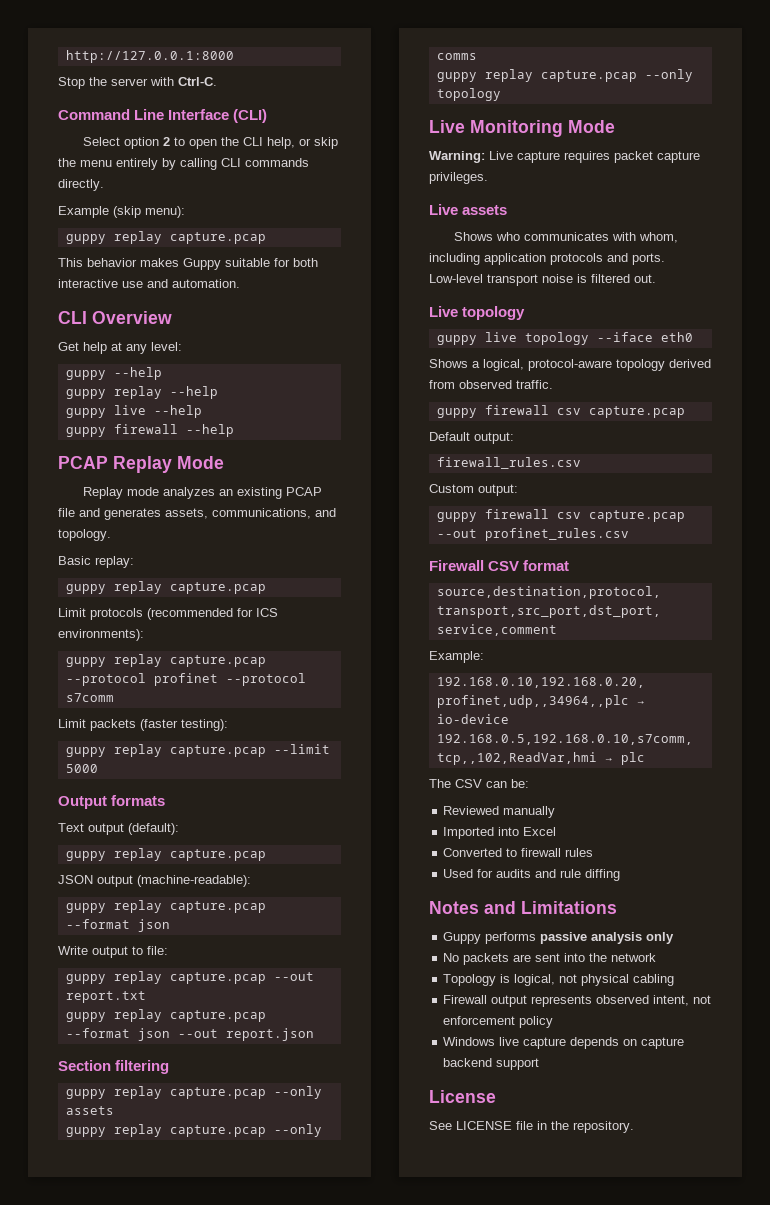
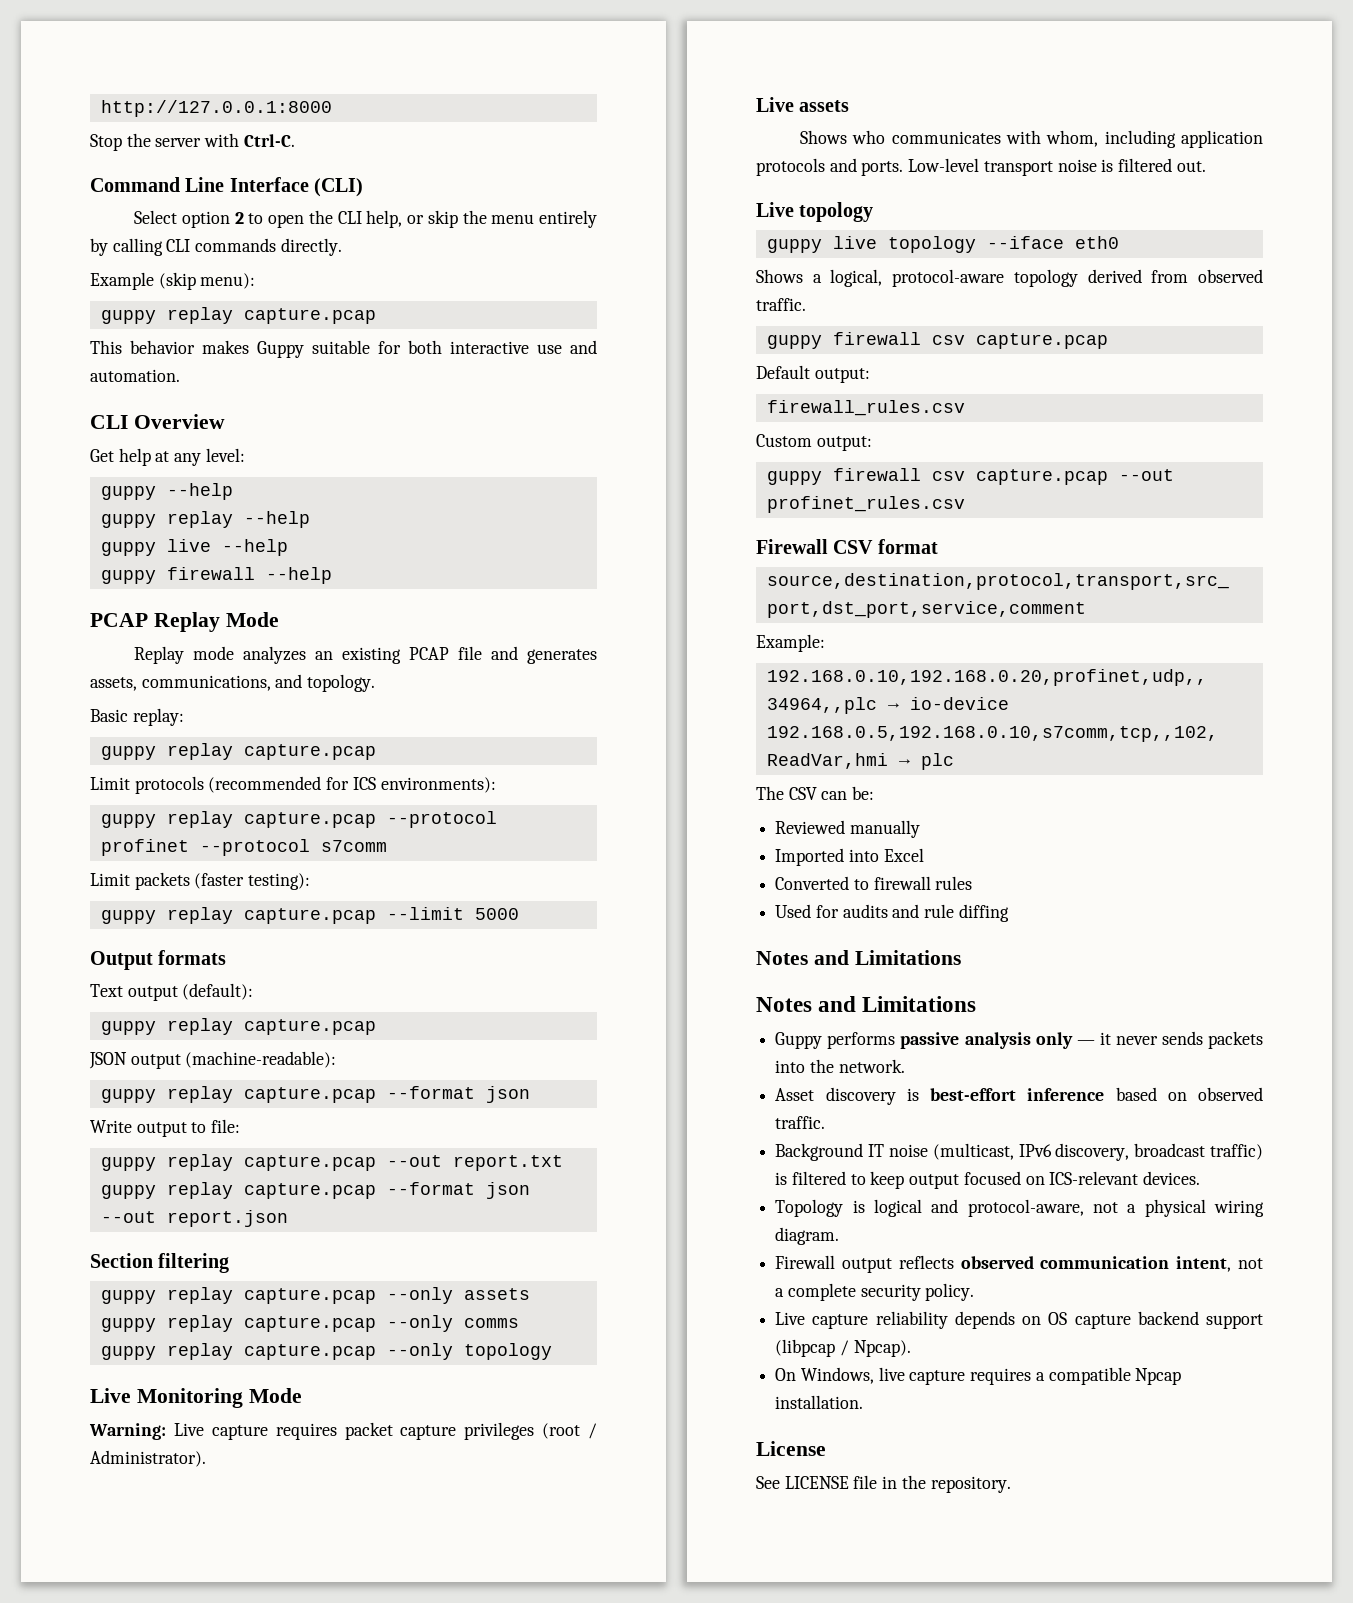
- Warning: Live capture requires packet capture privileges.
+ Warning: Live capture requires packet capture privileges (root / Administrator).
  Used for audits and rule diffing
+ Notes and Limitations
- Guppy performs passive analysis only
- No packets are sent into the network
- Topology is logical, not physical cabling
- Firewall output represents observed intent, not enforcement policy
- Windows live capture depends on capture backend support
+ Guppy performs passive analysis only — it never sends packets into the network.
+ Asset discovery is best-effort inference based on observed traffic.
+ Background IT noise (multicast, IPv6 discovery, broadcast traffic) is filtered to keep output focused on ICS-relevant devices.
+ Topology is logical and protocol-aware, not a physical wiring diagram.
+ Firewall output reflects observed communication intent, not a complete security policy.
+ Live capture reliability depends on OS capture backend support (libpcap / Npcap).
+ On Windows, live capture requires a compatible Npcap installation.

